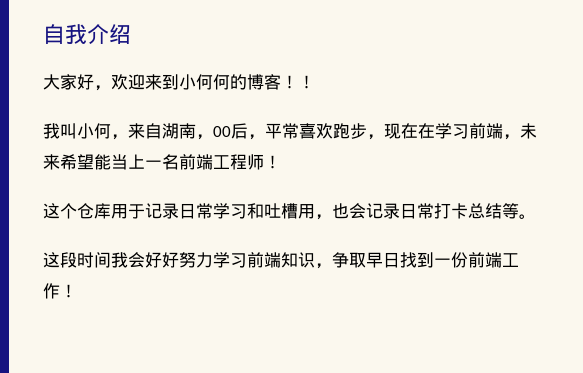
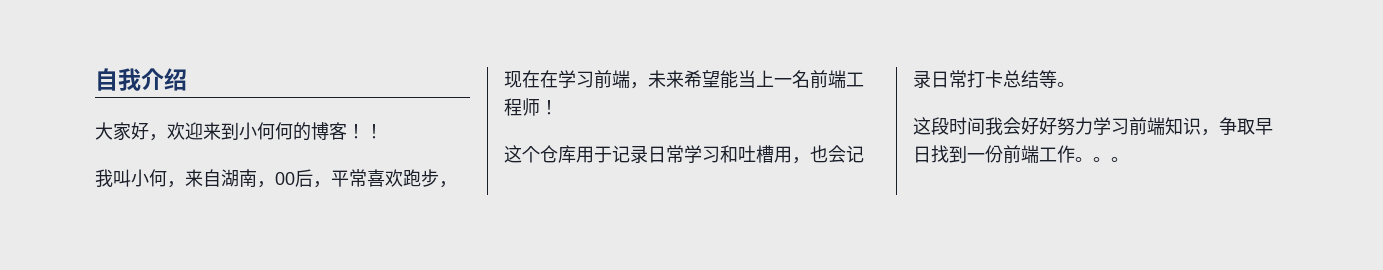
- 这段时间我会好好努力学习前端知识，争取早日找到一份前端工作！
+ 这段时间我会好好努力学习前端知识，争取早日找到一份前端工作。。。

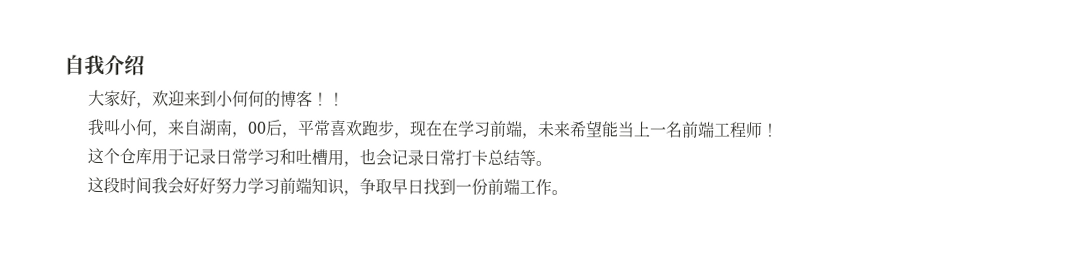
- 这段时间我会好好努力学习前端知识，争取早日找到一份前端工作。。。
+ 这段时间我会好好努力学习前端知识，争取早日找到一份前端工作。

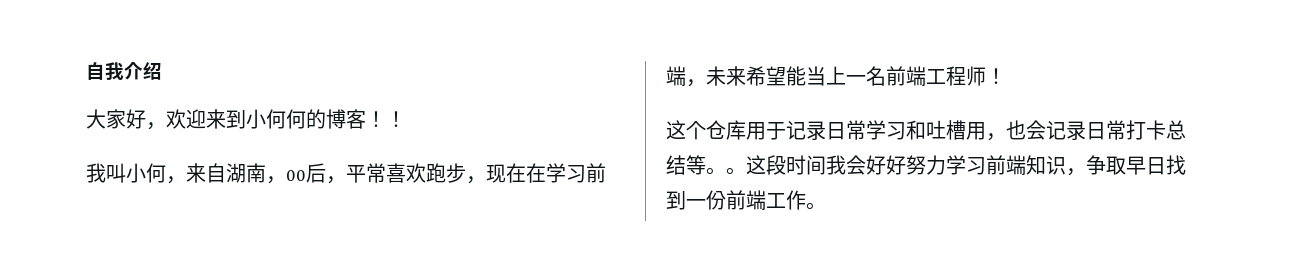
- 这个仓库用于记录日常学习和吐槽用，也会记录日常打卡总结等。
- 这段时间我会好好努力学习前端知识，争取早日找到一份前端工作。
+ 这个仓库用于记录日常学习和吐槽用，也会记录日常打卡总结等。。这段时间我会好好努力学习前端知识，争取早日找到一份前端工作。

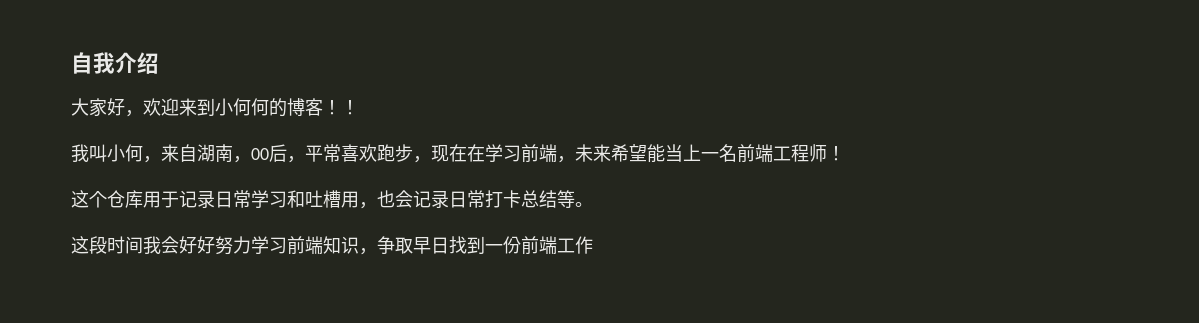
- 这个仓库用于记录日常学习和吐槽用，也会记录日常打卡总结等。。这段时间我会好好努力学习前端知识，争取早日找到一份前端工作。
+ 这个仓库用于记录日常学习和吐槽用，也会记录日常打卡总结等。
+ 这段时间我会好好努力学习前端知识，争取早日找到一份前端工作

